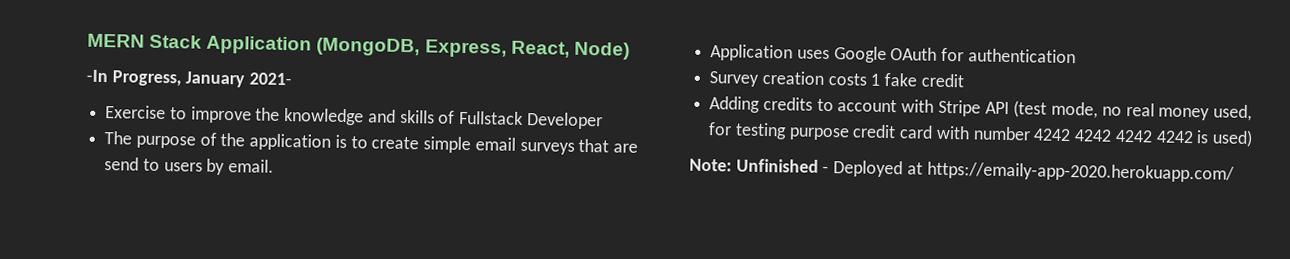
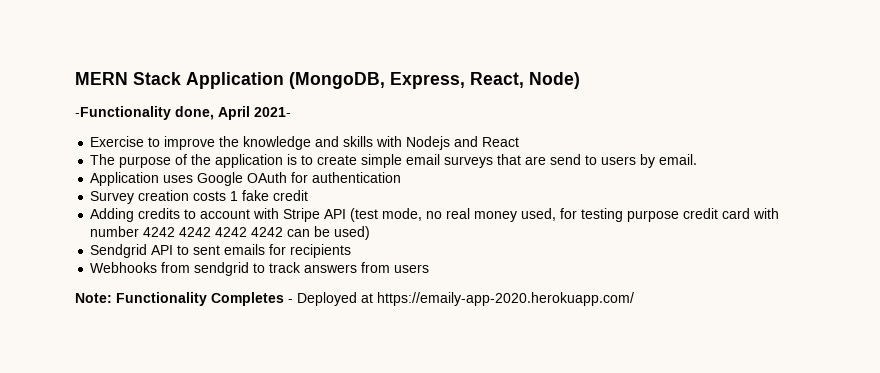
- -In Progress, January 2021-
+ -Functionality done, April 2021-
- Exercise to improve the knowledge and skills of Fullstack Developer
+ Exercise to improve the knowledge and skills with Nodejs and React
- Adding credits to account with Stripe API (test mode, no real money used, for testing purpose credit card with number 4242 4242 4242 4242 is used)
+ Adding credits to account with Stripe API (test mode, no real money used, for testing purpose credit card with number 4242 4242 4242 4242 can be used)
+ Sendgrid API to sent emails for recipients
+ Webhooks from sendgrid to track answers from users
- Note: Unfinished - Deployed at https://emaily-app-2020.herokuapp.com/
+ Note: Functionality Completes - Deployed at https://emaily-app-2020.herokuapp.com/

